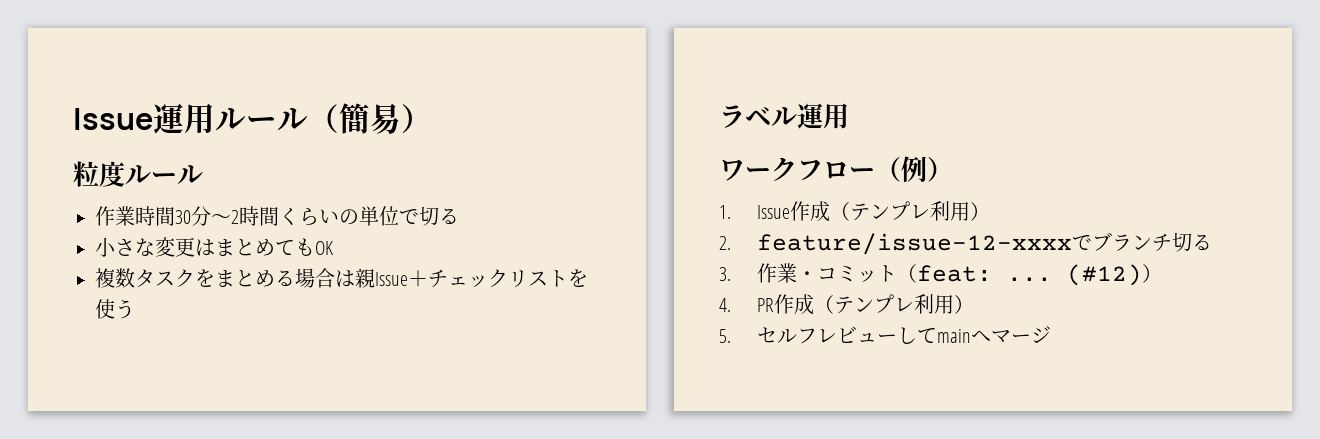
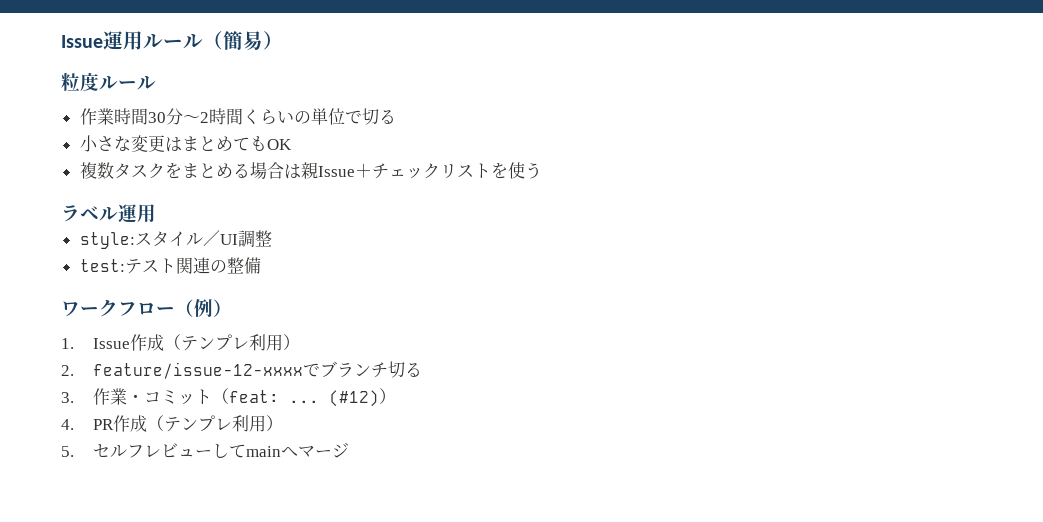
+ style:スタイル／UI調整
+ test:テスト関連の整備

